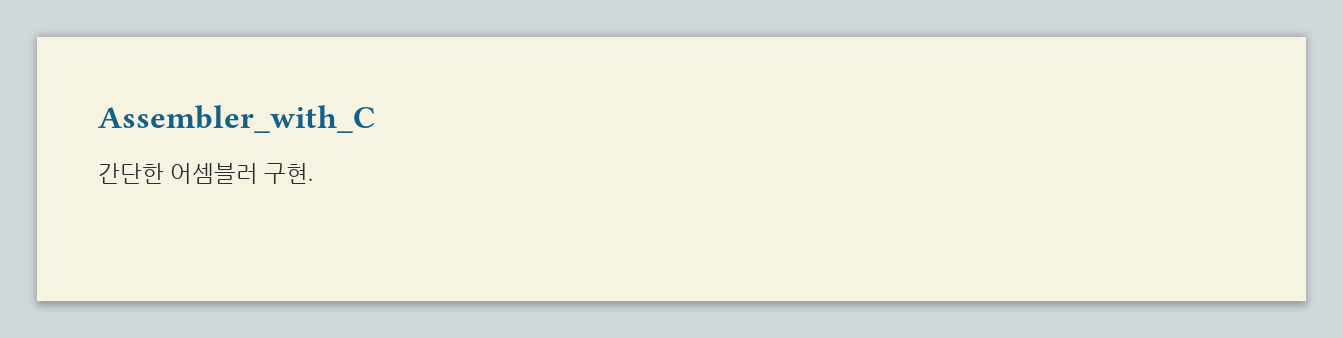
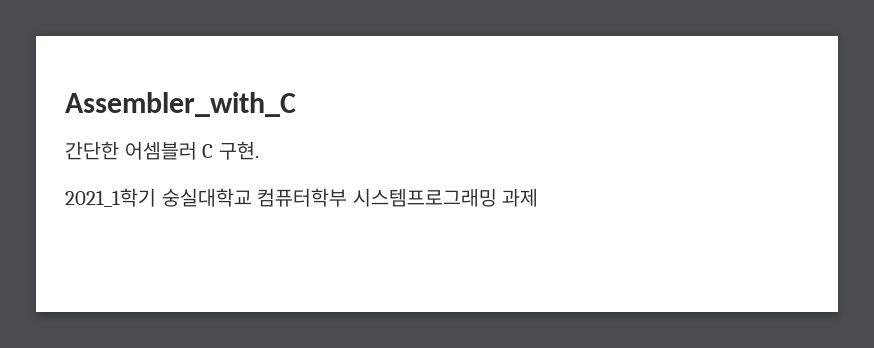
- 간단한 어셈블러 구현.
+ 간단한 어셈블러 C 구현.
+ 2021_1학기 숭실대학교 컴퓨터학부 시스템프로그래밍 과제

